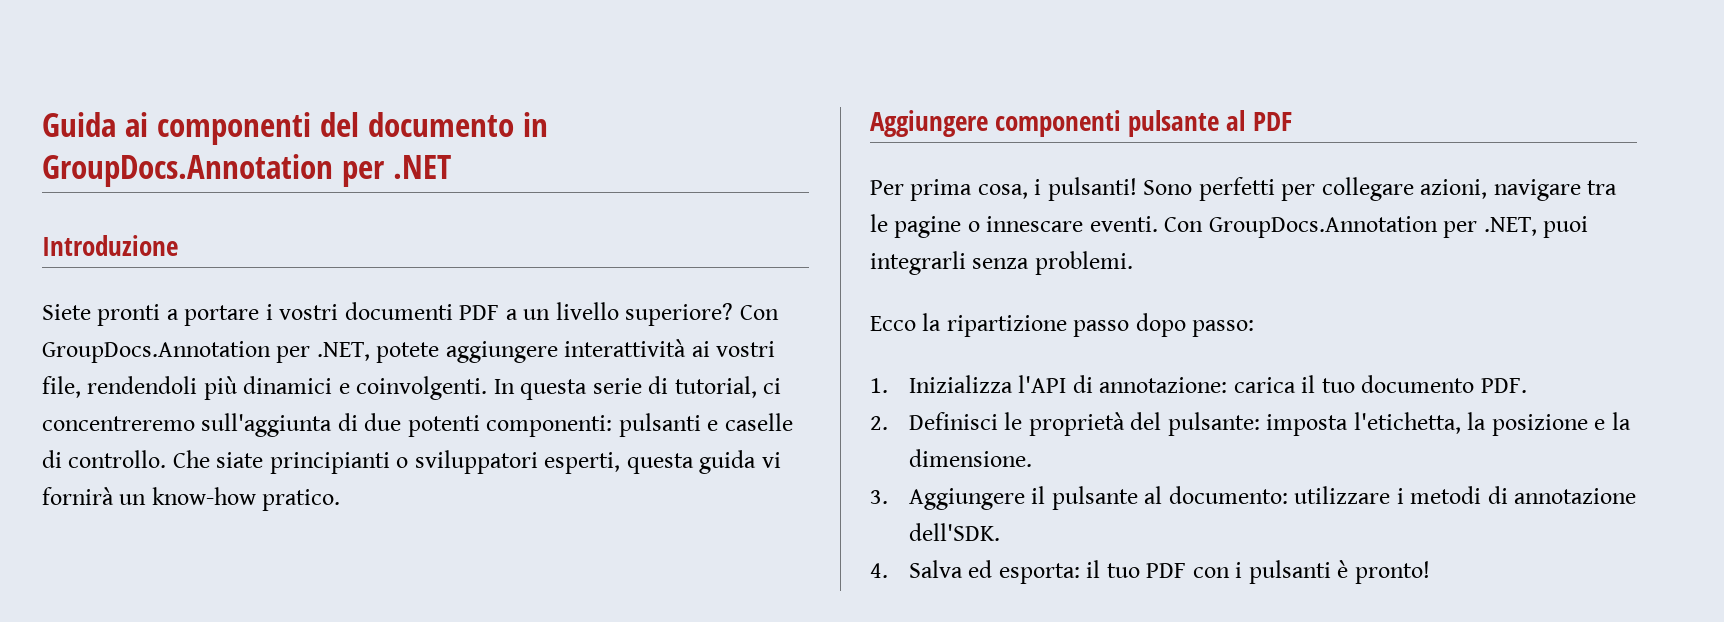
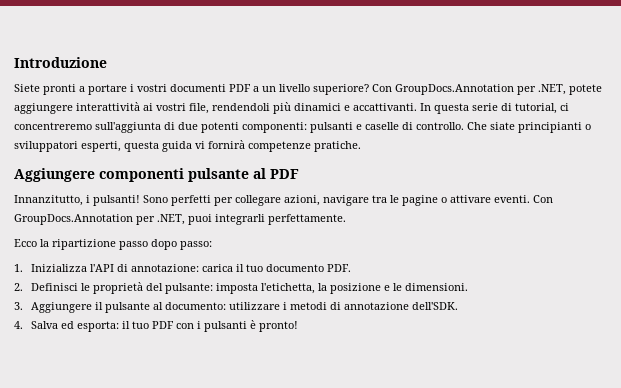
- Guida ai componenti del documento in GroupDocs.Annotation per .NET
- Con GroupDocs.Annotation per .NET, potete aggiungere interattività ai vostri file, rendendoli più dinamici e coinvolgenti.
+ Con GroupDocs.Annotation per .NET, potete aggiungere interattività ai vostri file, rendendoli più dinamici e accattivanti.
- Che siate principianti o sviluppatori esperti, questa guida vi fornirà un know-how pratico.
+ Che siate principianti o sviluppatori esperti, questa guida vi fornirà competenze pratiche.
- Per prima cosa, i pulsanti!
+ Innanzitutto, i pulsanti!
- Sono perfetti per collegare azioni, navigare tra le pagine o innescare eventi.
+ Sono perfetti per collegare azioni, navigare tra le pagine o attivare eventi.
- Con GroupDocs.Annotation per .NET, puoi integrarli senza problemi.
+ Con GroupDocs.Annotation per .NET, puoi integrarli perfettamente.
- 2. Definisci le proprietà del pulsante: imposta l'etichetta, la posizione e la dimensione.
+ 2. Definisci le proprietà del pulsante: imposta l'etichetta, la posizione e le dimensioni.

